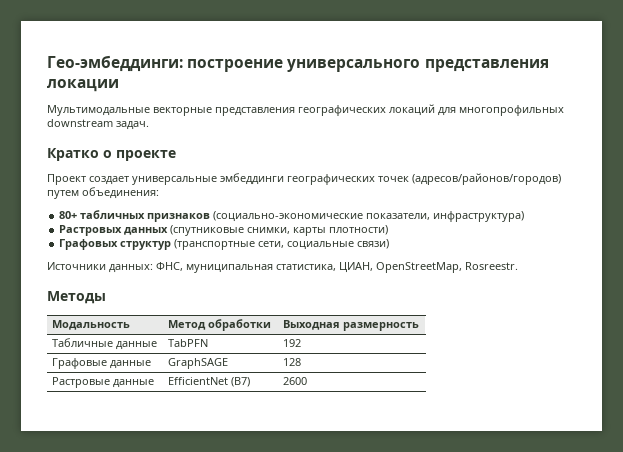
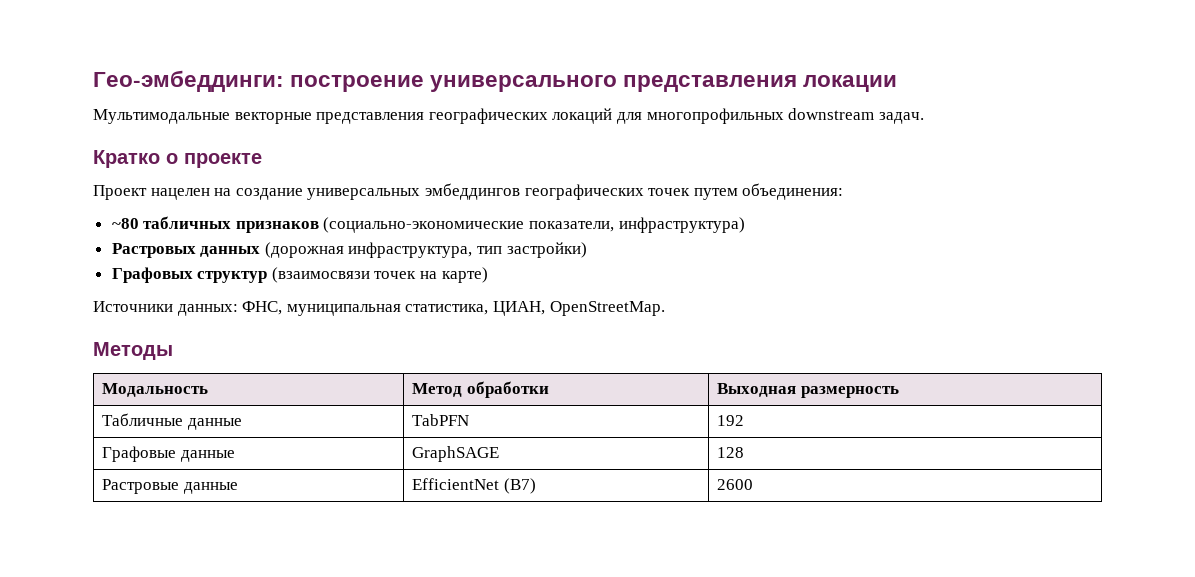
- Проект создает универсальные эмбеддинги географических точек (адресов/районов/городов) путем объединения:
+ Проект нацелен на создание универсальных эмбеддингов географических точек путем объединения:
- 80+ табличных признаков (социально-экономические показатели, инфраструктура)
+ ~80 табличных признаков (социально-экономические показатели, инфраструктура)
- Растровых данных (спутниковые снимки, карты плотности)
- Графовых структур (транспортные сети, социальные связи)
+ Растровых данных (дорожная инфраструктура, тип застройки)
+ Графовых структур (взаимосвязи точек на карте)
- Источники данных: ФНС, муниципальная статистика, ЦИАН, OpenStreetMap, Rosreestr.
+ Источники данных: ФНС, муниципальная статистика, ЦИАН, OpenStreetMap.

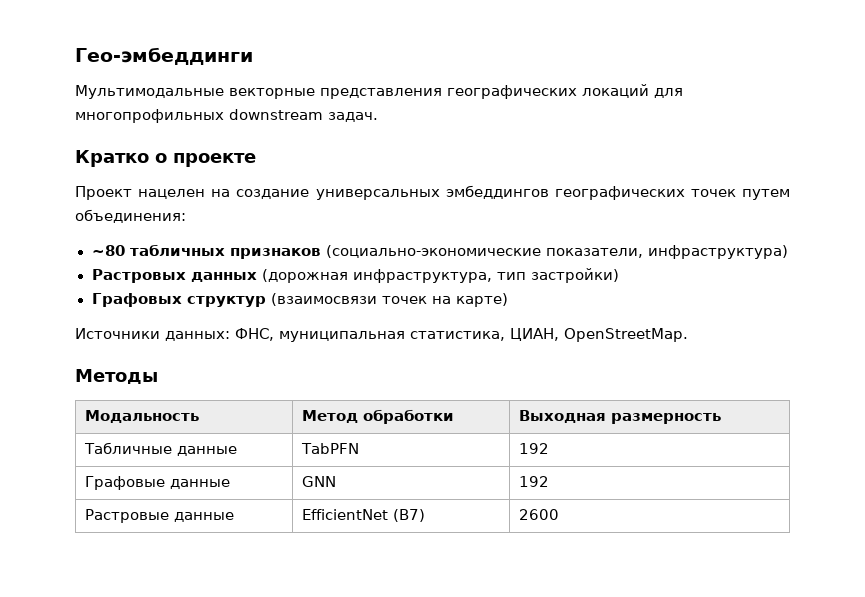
- Гео-эмбеддинги: построение универсального представления локации
+ Гео-эмбеддинги
- Графовые данные | GraphSAGE | 128
+ Графовые данные | GNN | 192

